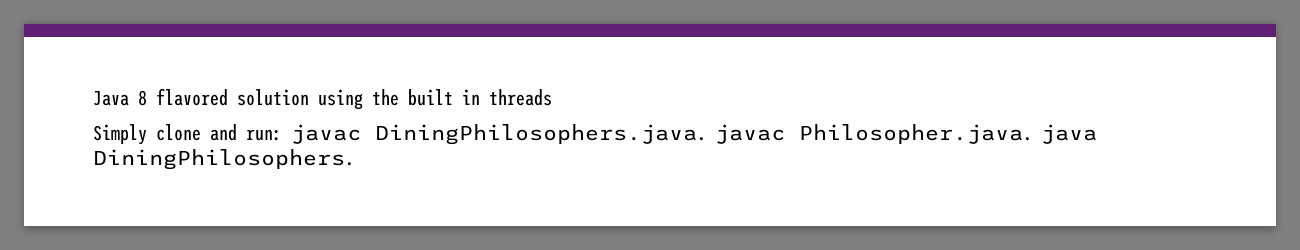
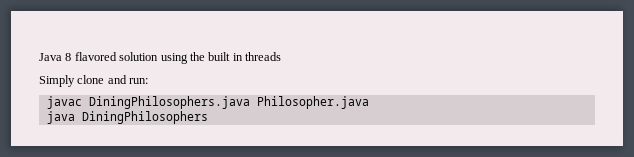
- Simply clone and run: javac DiningPhilosophers.java. javac Philosopher.java. java DiningPhilosophers.
+ Simply clone and run:
+ javac DiningPhilosophers.java Philosopher.java
+ java DiningPhilosophers

